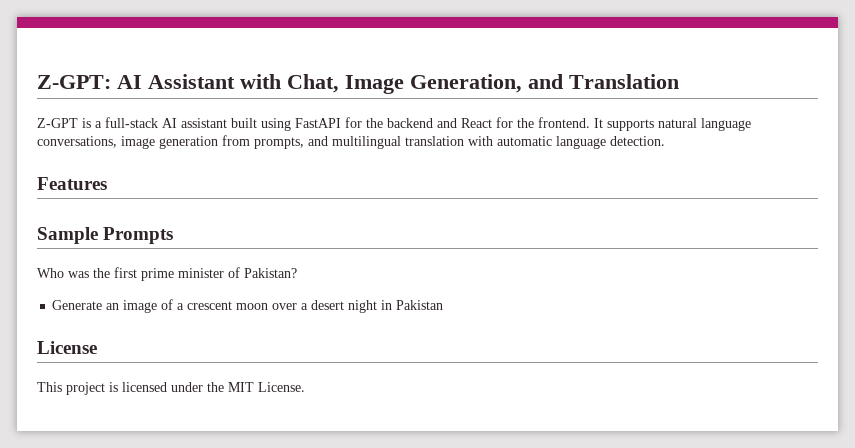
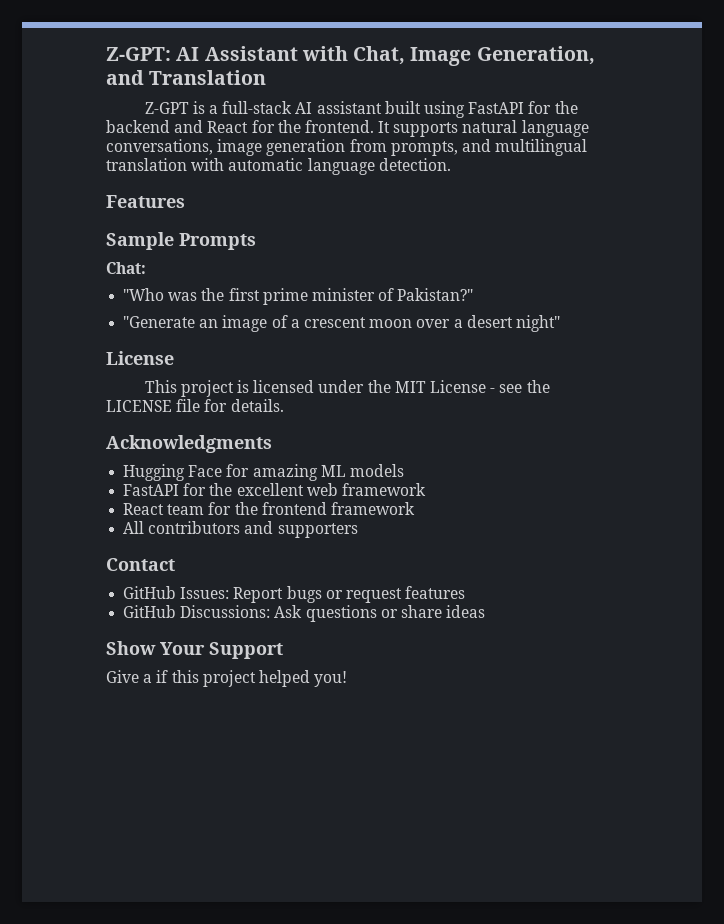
- Who was the first prime minister of Pakistan?
- Generate an image of a crescent moon over a desert night in Pakistan
+ Chat:
+ "Who was the first prime minister of Pakistan?"
+ "Generate an image of a crescent moon over a desert night"
- This project is licensed under the MIT License.
+ This project is licensed under the MIT License - see the LICENSE file for details.
+ Acknowledgments
+ Hugging Face for amazing ML models
+ FastAPI for the excellent web framework
+ React team for the frontend framework
+ All contributors and supporters
+ Contact
+ GitHub Issues: Report bugs or request features
+ GitHub Discussions: Ask questions or share ideas
+ Show Your Support
+ Give a if this project helped you!

